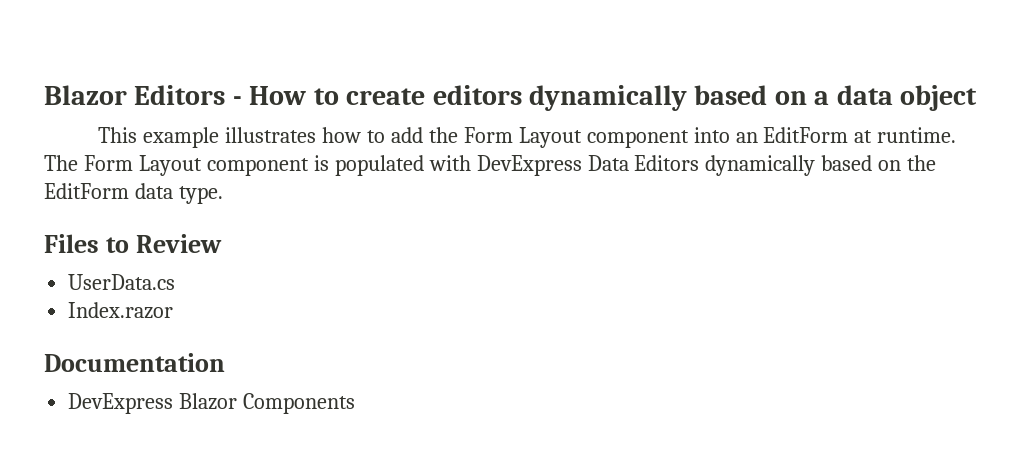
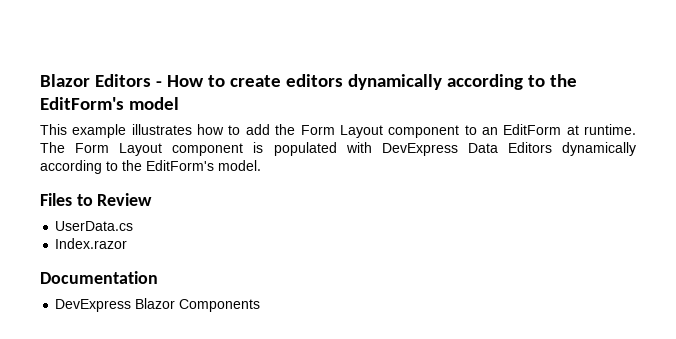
- Blazor Editors - How to create editors dynamically based on a data object
+ Blazor Editors - How to create editors dynamically according to the EditForm's model
- This example illustrates how to add the Form Layout component into an EditForm at runtime.
+ This example illustrates how to add the Form Layout component to an EditForm at runtime.
- The Form Layout component is populated with DevExpress Data Editors dynamically based on the EditForm data type.
+ The Form Layout component is populated with DevExpress Data Editors dynamically according to the EditForm's model.

